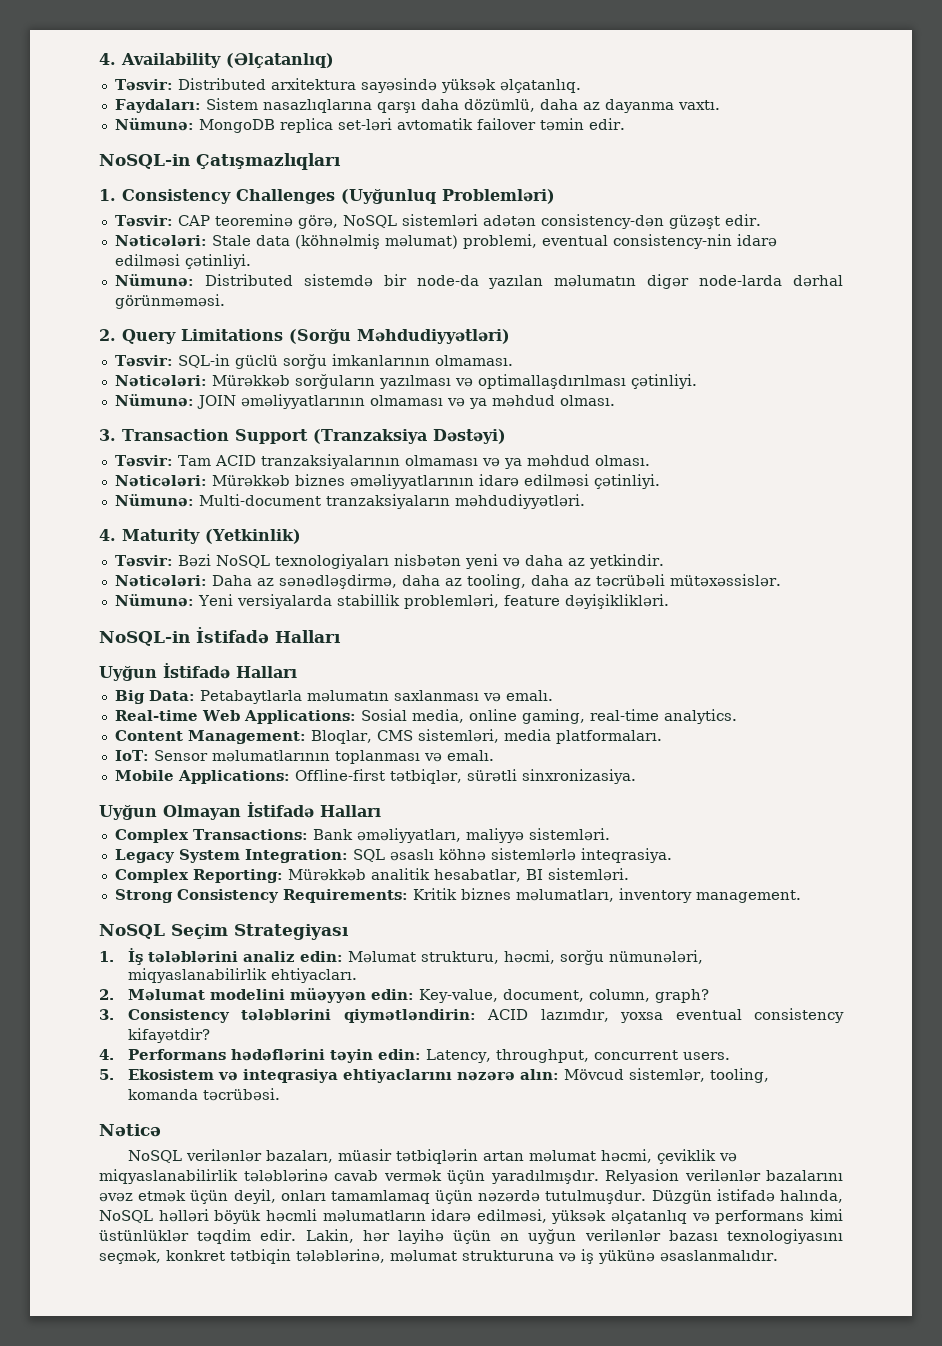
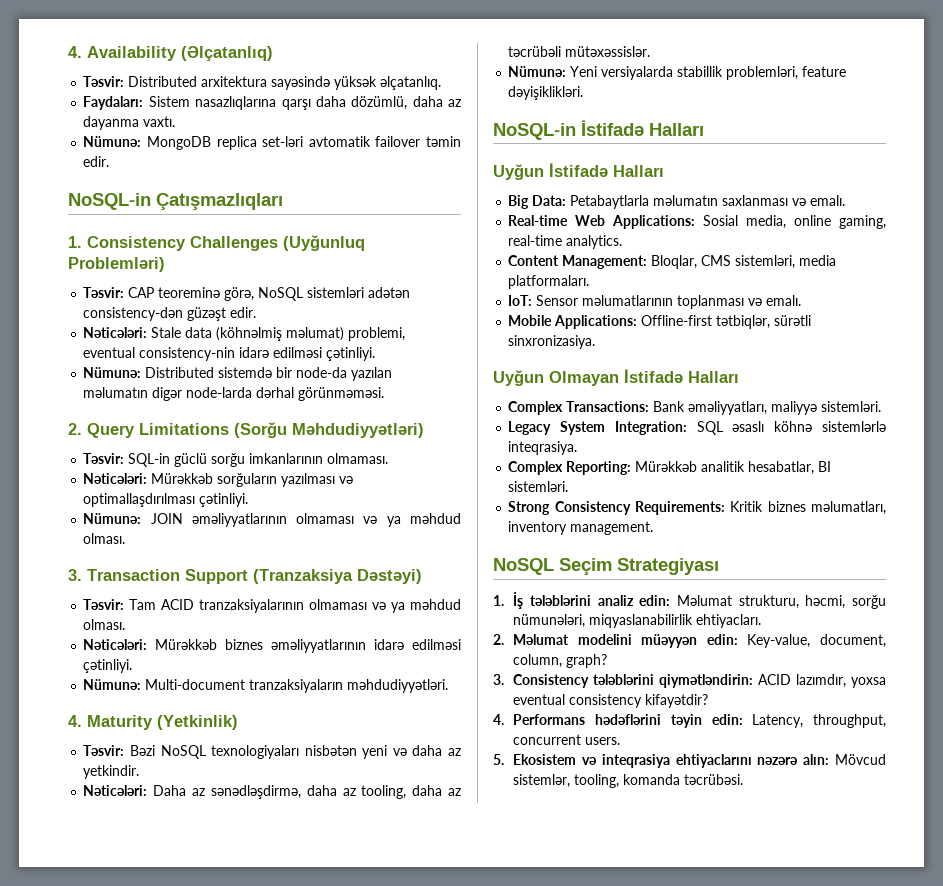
- Nəticə
- NoSQL verilənlər bazaları, müasir tətbiqlərin artan məlumat həcmi, çeviklik və miqyaslanabilirlik tələblərinə cavab vermək üçün yaradılmışdır. Relyasion verilənlər bazalarını əvəz etmək üçün deyil, onları tamamlamaq üçün nəzərdə tutulmuşdur. Düzgün istifadə halında, NoSQL həlləri böyük həcmli məlumatların idarə edilməsi, yüksək əlçatanlıq və performans kimi üstünlüklər təqdim edir. Lakin, hər layihə üçün ən uyğun verilənlər bazası texnologiyasını seçmək, konkret tətbiqin tələblərinə, məlumat strukturuna və iş yükünə əsaslanmalıdır.

